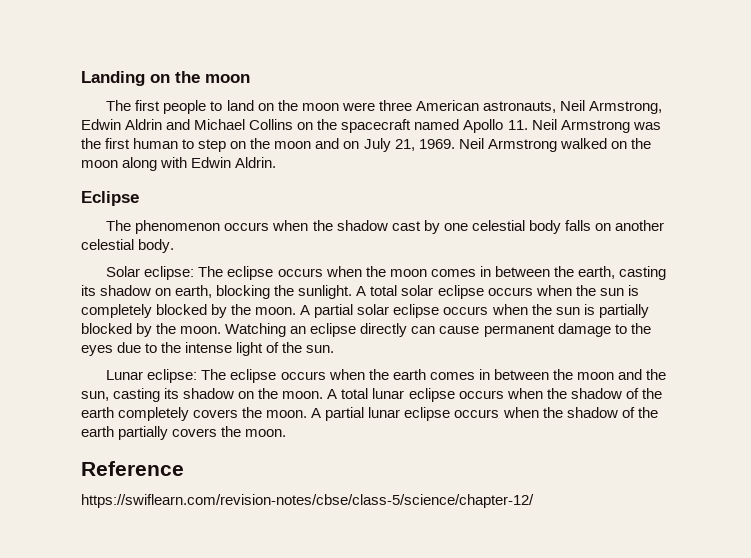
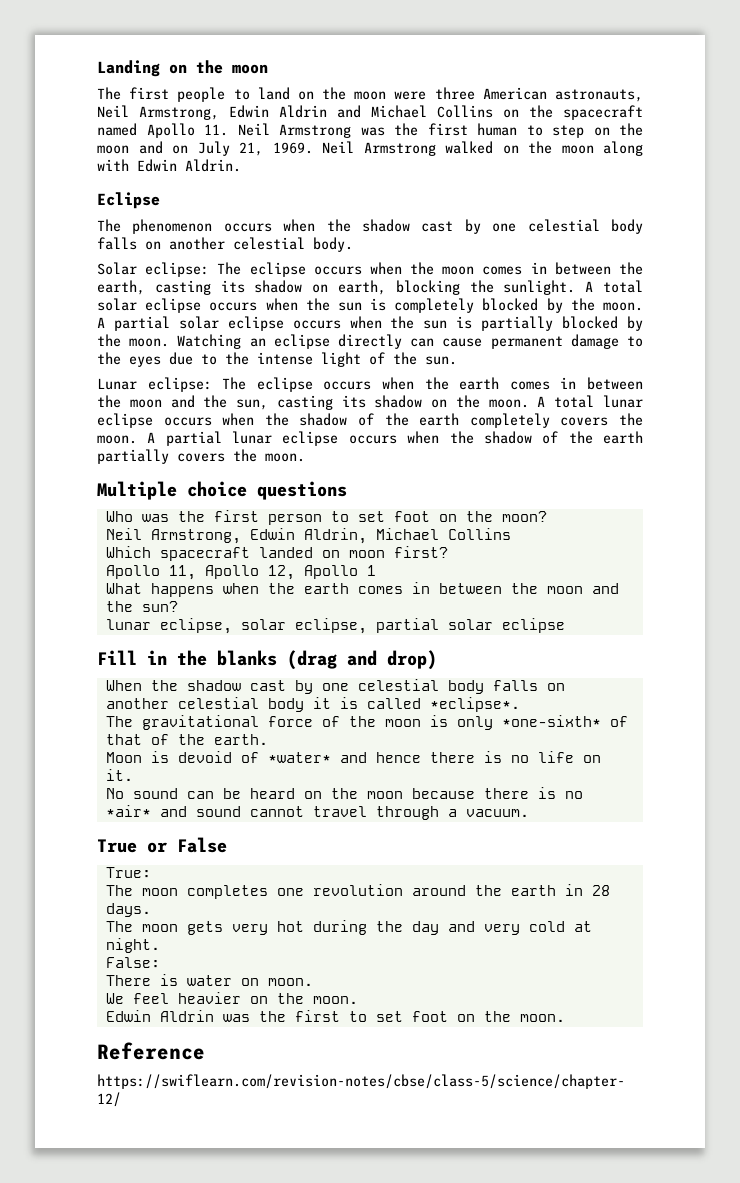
+ Multiple choice questions
+ Who was the first person to set foot on the moon?
+ Neil Armstrong, Edwin Aldrin, Michael Collins
+ Which spacecraft landed on moon first?
+ Apollo 11, Apollo 12, Apollo 1
+ What happens when the earth comes in between the moon and the sun?
+ lunar eclipse, solar eclipse, partial solar eclipse
+ Fill in the blanks (drag and drop)
+ When the shadow cast by one celestial body falls on another celestial body it is called *eclipse*.
+ The gravitational force of the moon is only *one-sixth* of that of the earth.
+ Moon is devoid of *water* and hence there is no life on it.
+ No sound can be heard on the moon because there is no *air* and sound cannot travel through a vacuum.
+ True or False
+ True:
+ The moon completes one revolution around the earth in 28 days.
+ The moon gets very hot during the day and very cold at night.
+ False:
+ There is water on moon.
+ We feel heavier on the moon.
+ Edwin Aldrin was the first to set foot on the moon.

